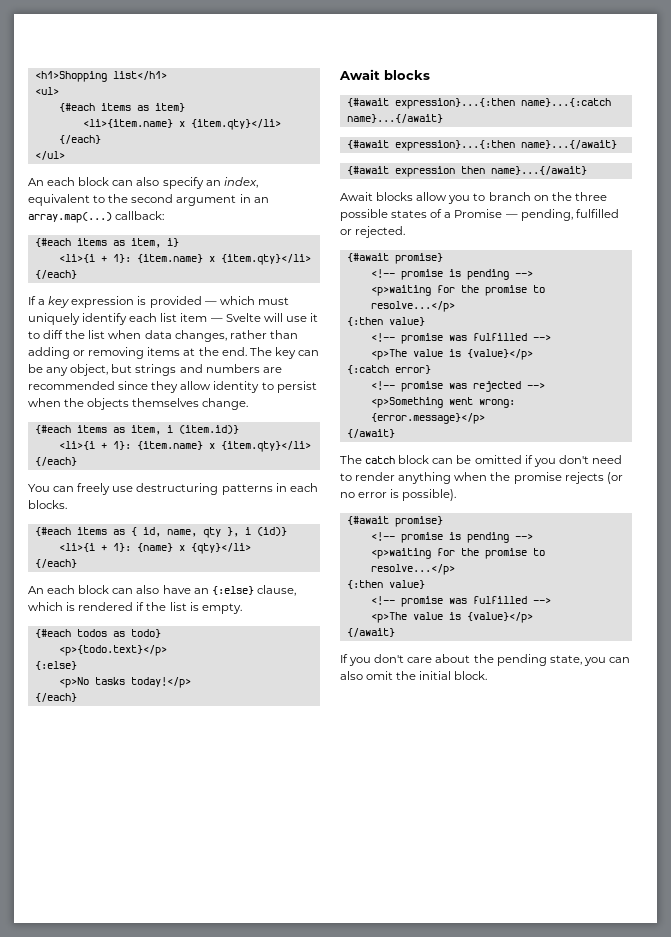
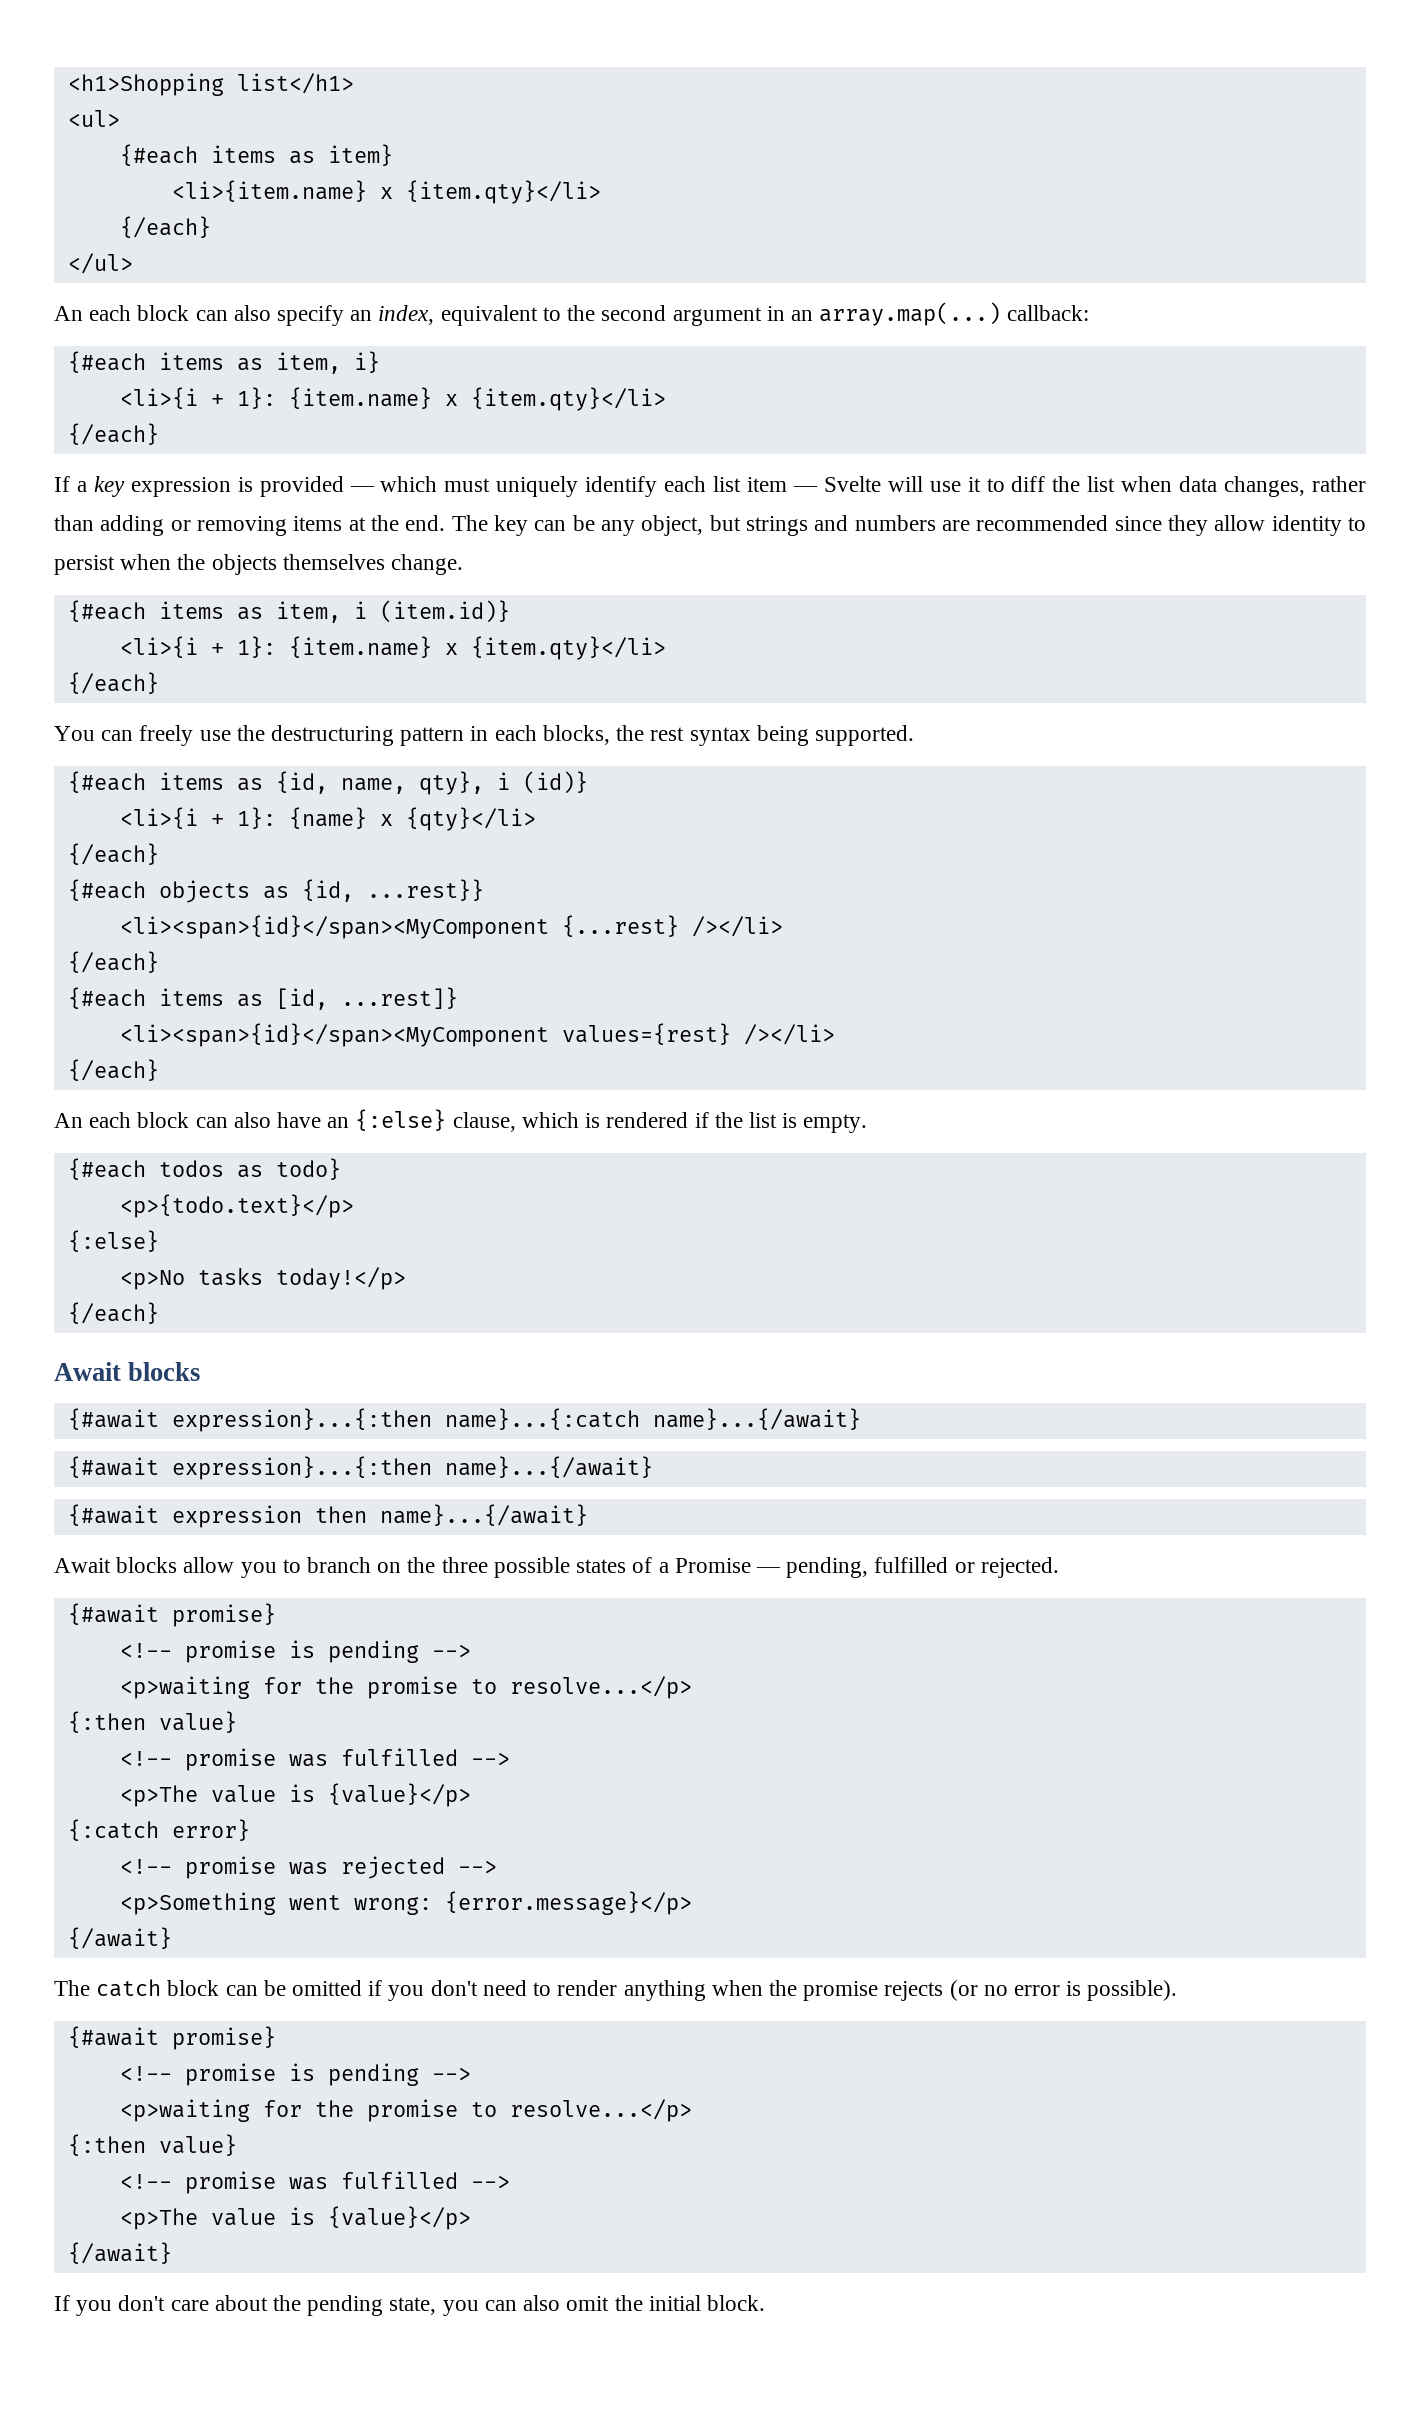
- You can freely use destructuring patterns in each blocks.
- {#each items as { id, name, qty }, i (id)}
+ You can freely use the destructuring pattern in each blocks, the rest syntax being supported.
+ {#each items as {id, name, qty}, i (id)}
+ {#each objects as {id, ...rest}}
+ <li><span>{id}</span><MyComponent {...rest} /></li>
+ {/each}
+ {#each items as [id, ...rest]}
+ <li><span>{id}</span><MyComponent values={rest} /></li>
+ {/each}

